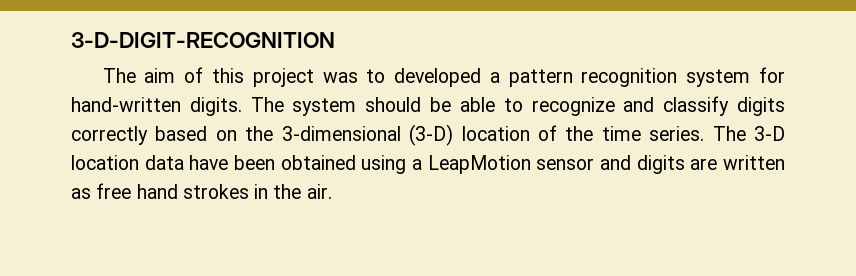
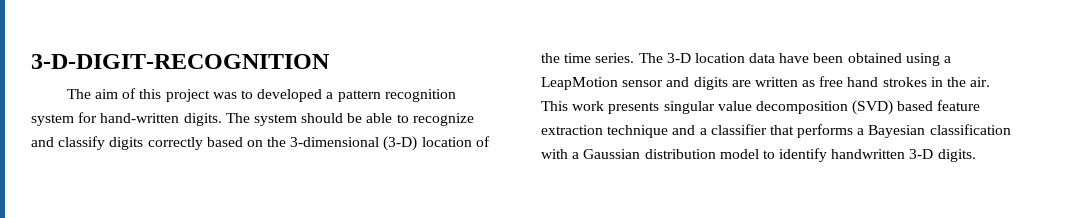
+ This work presents singular value decomposition (SVD) based feature extraction technique and a classifier that performs a Bayesian classification with a Gaussian distribution model to identify handwritten 3-D digits.

